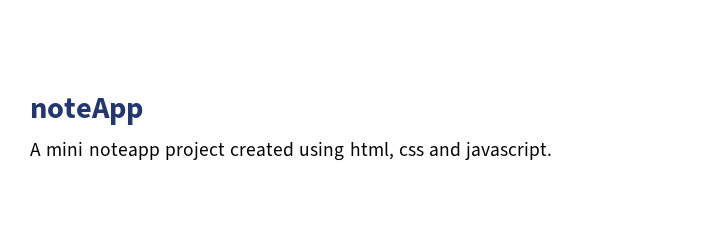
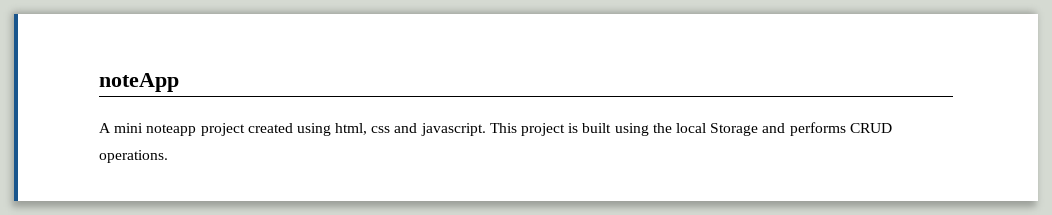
+ This project is built using the local Storage and performs CRUD operations.

